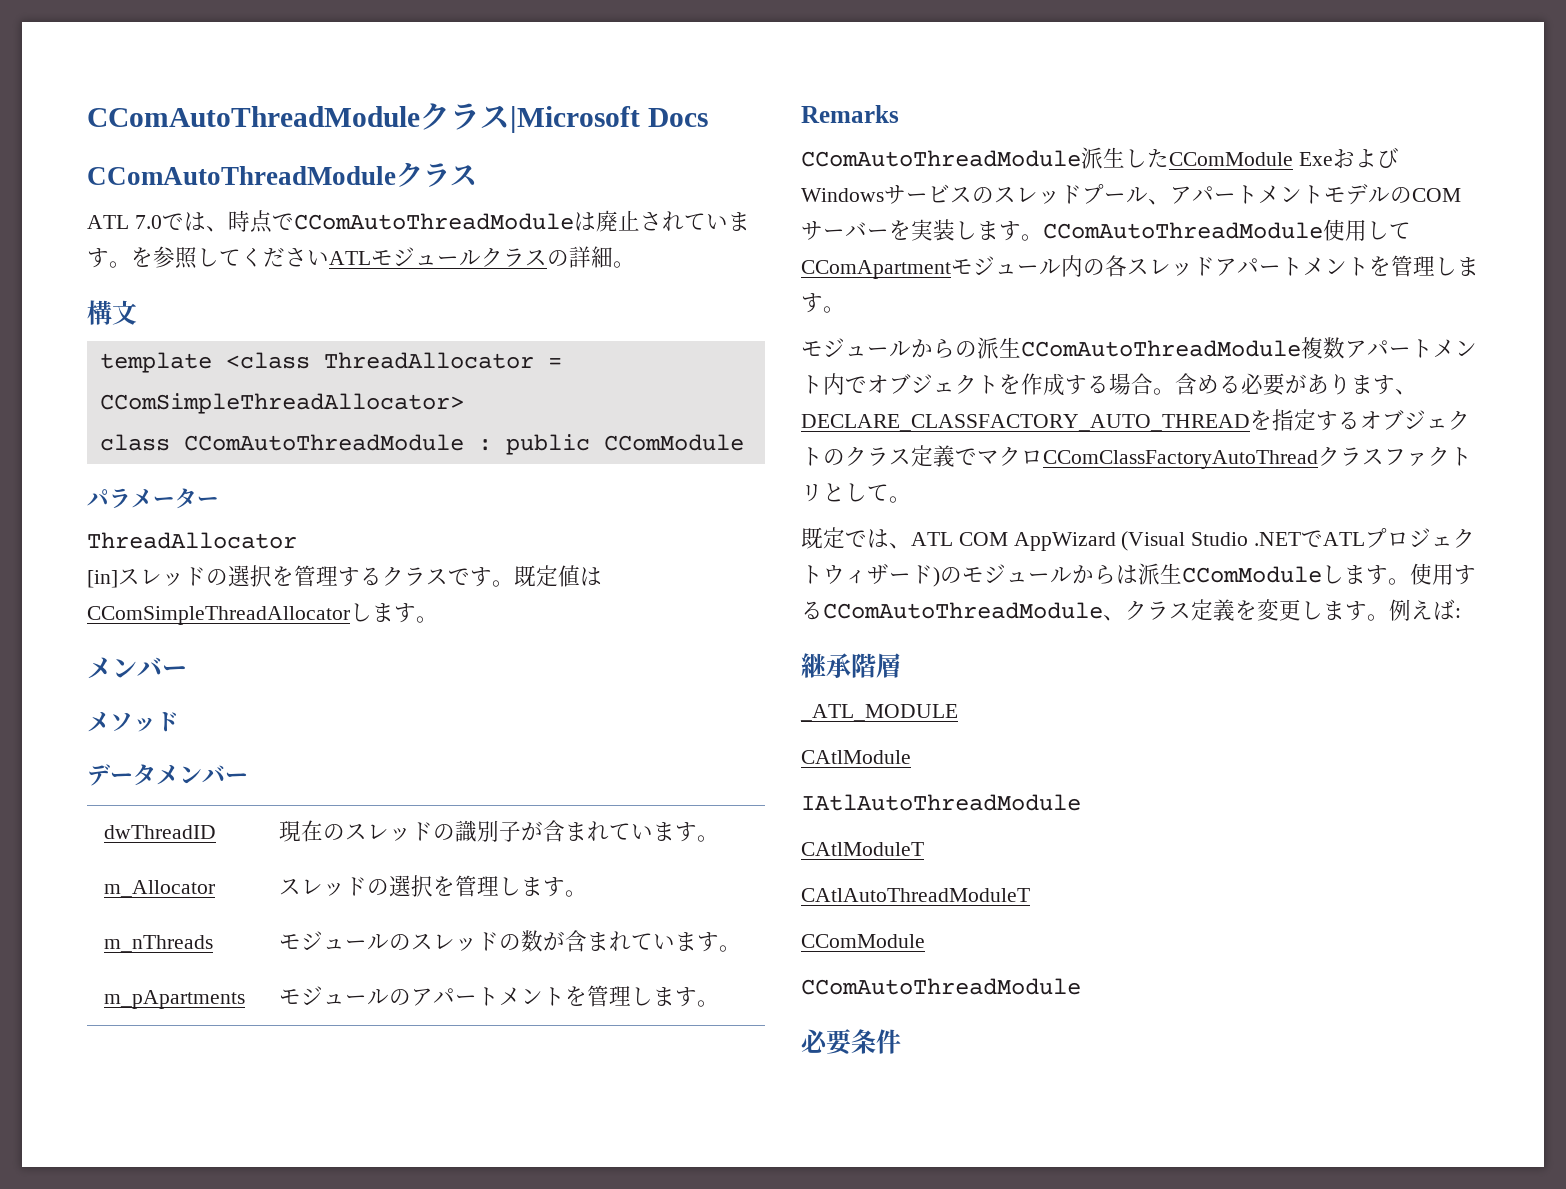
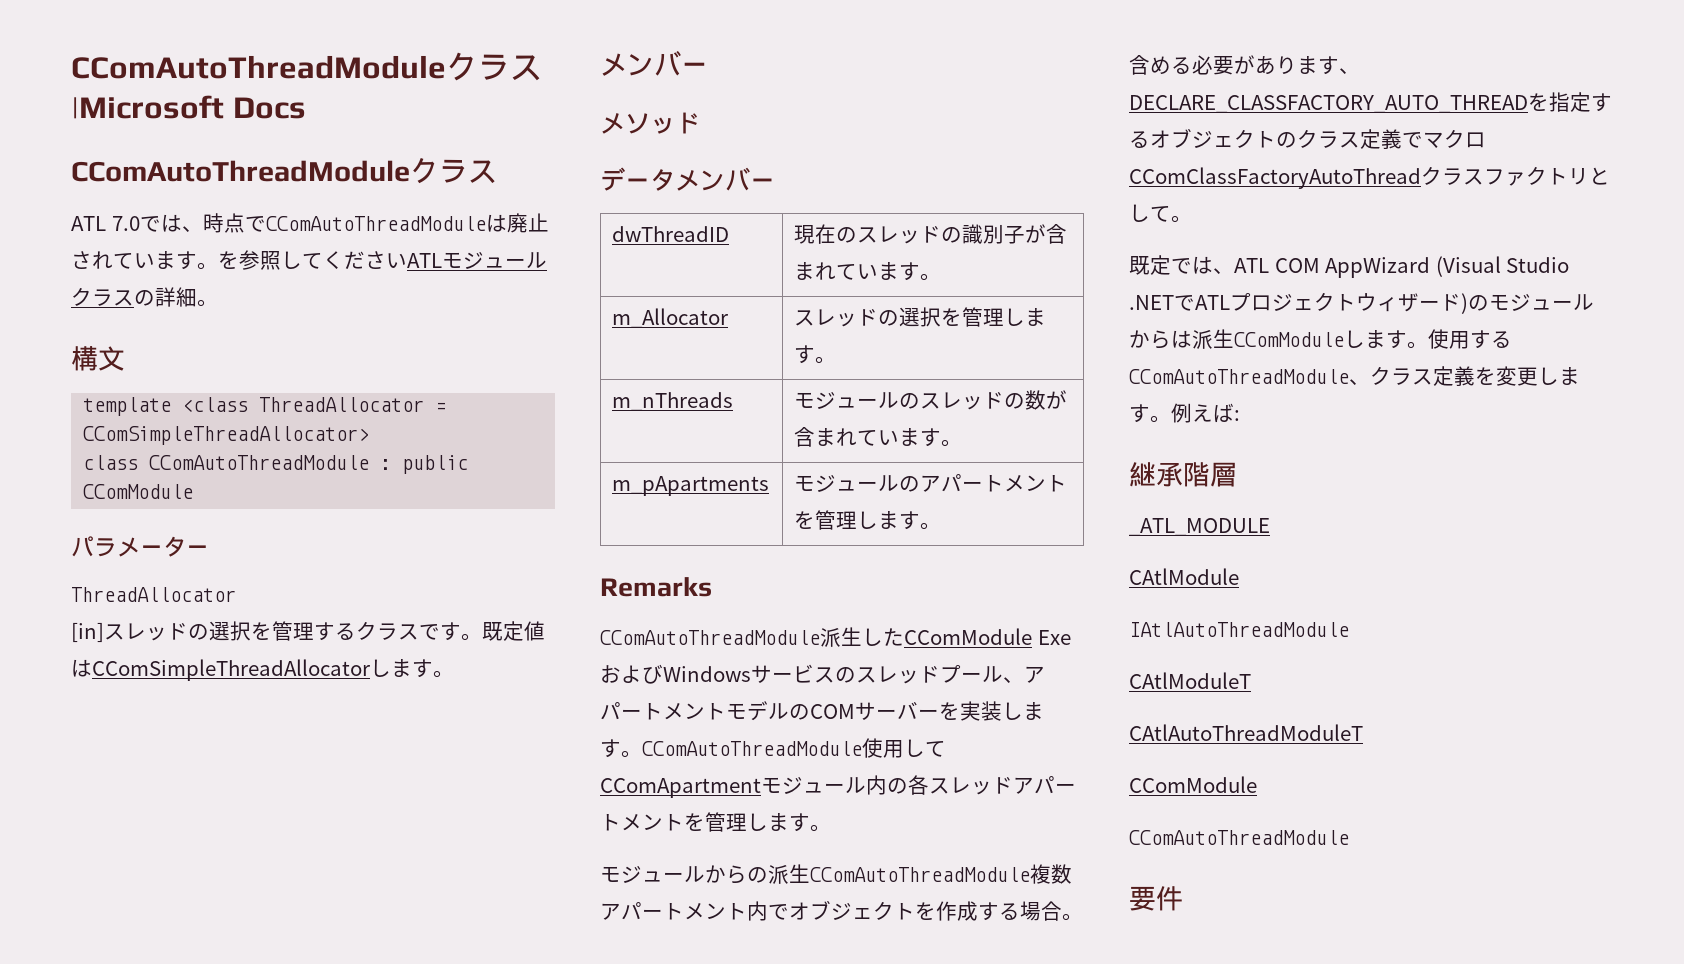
- 必要条件
+ 要件

